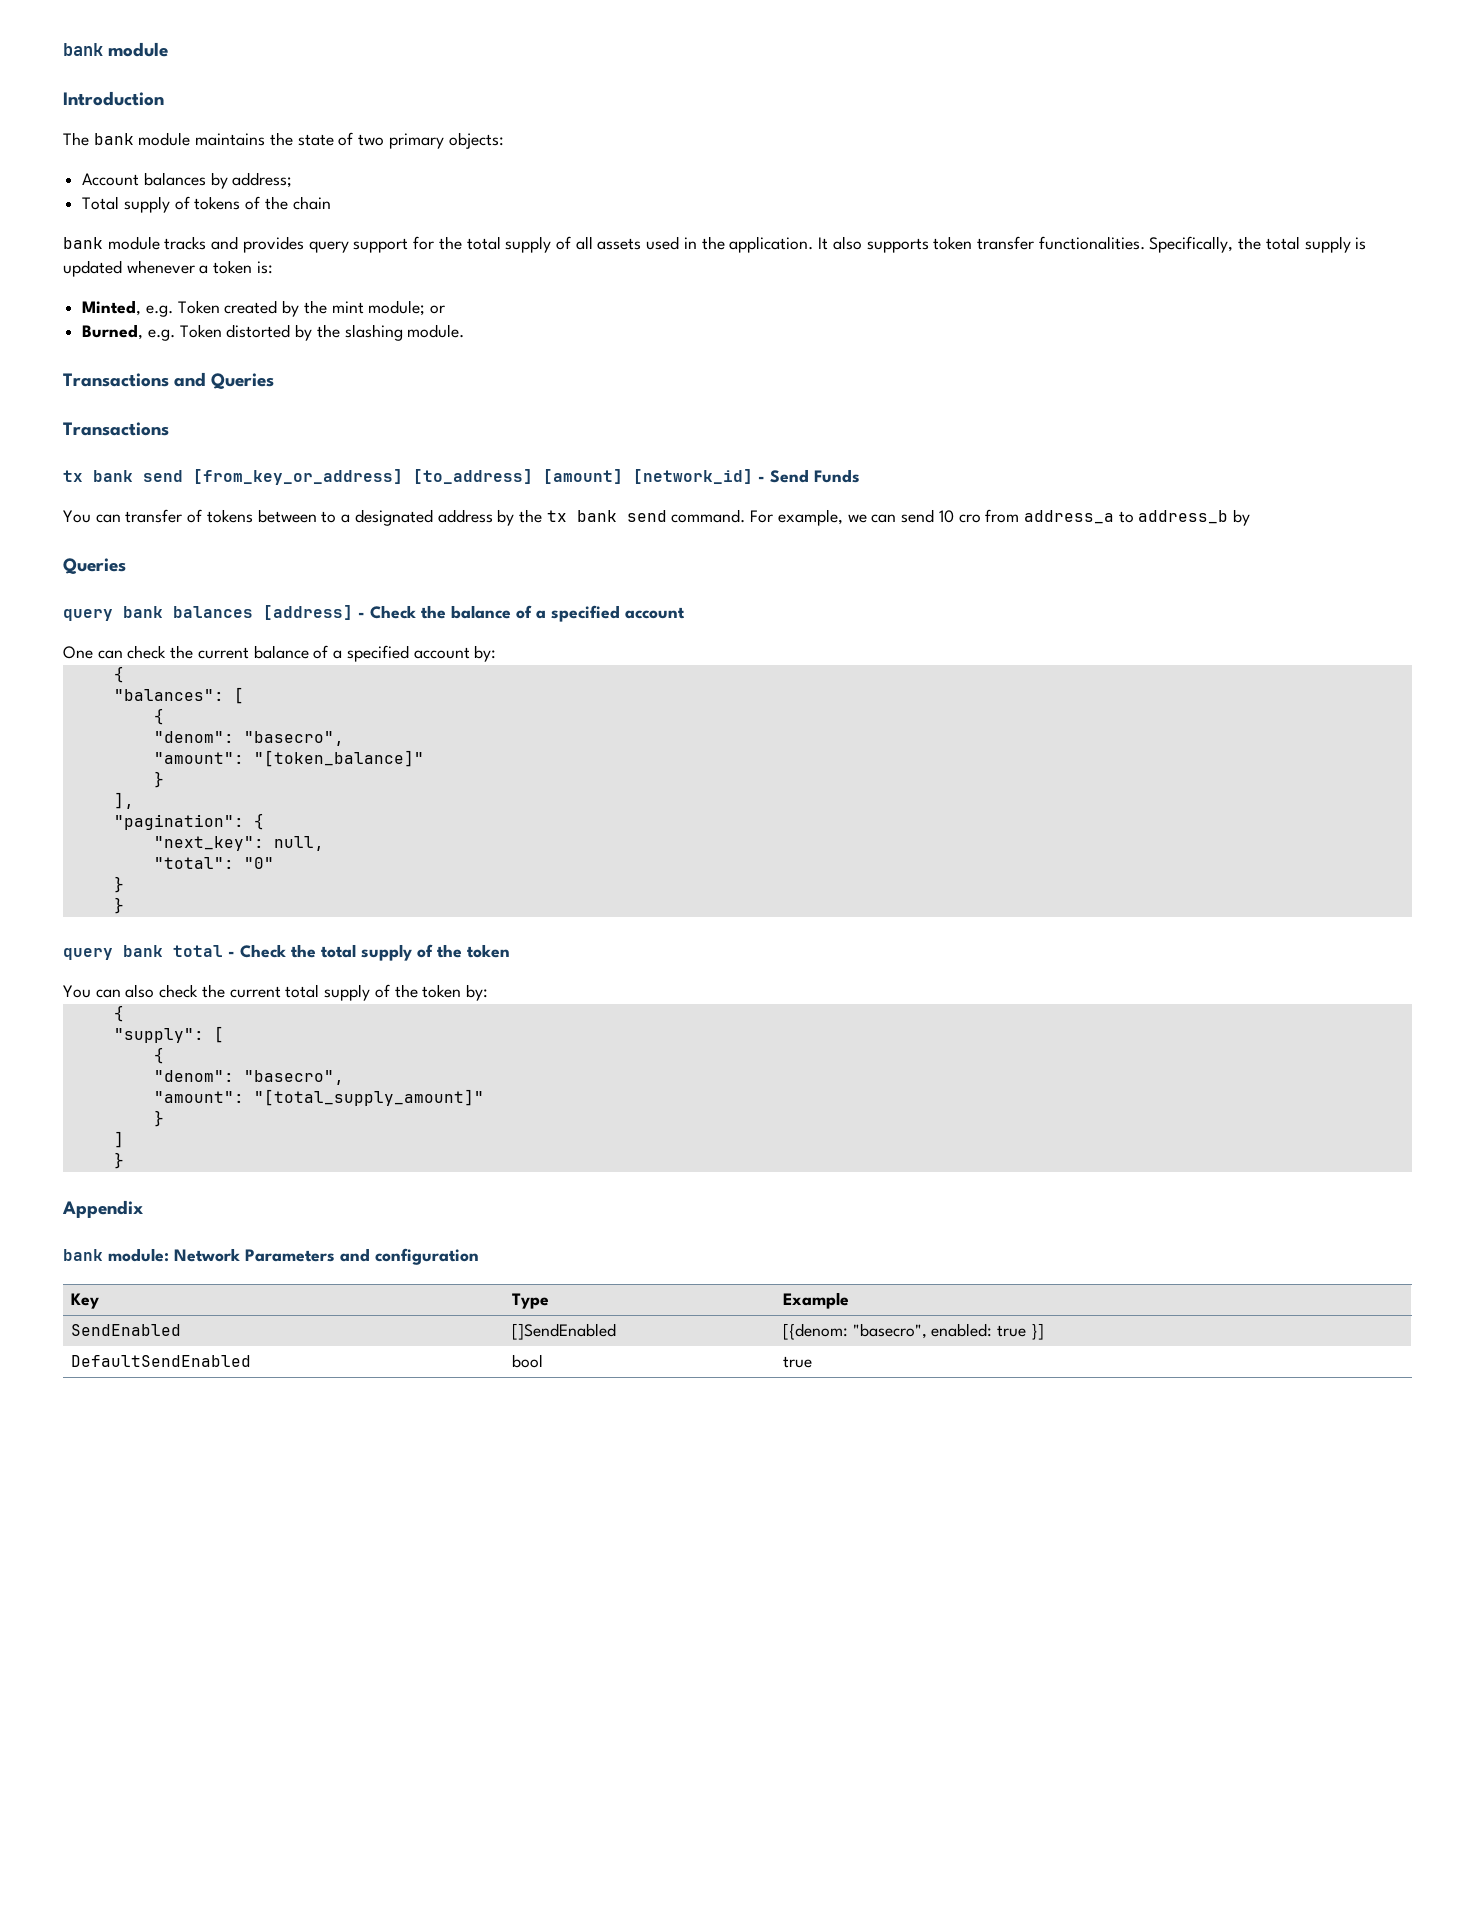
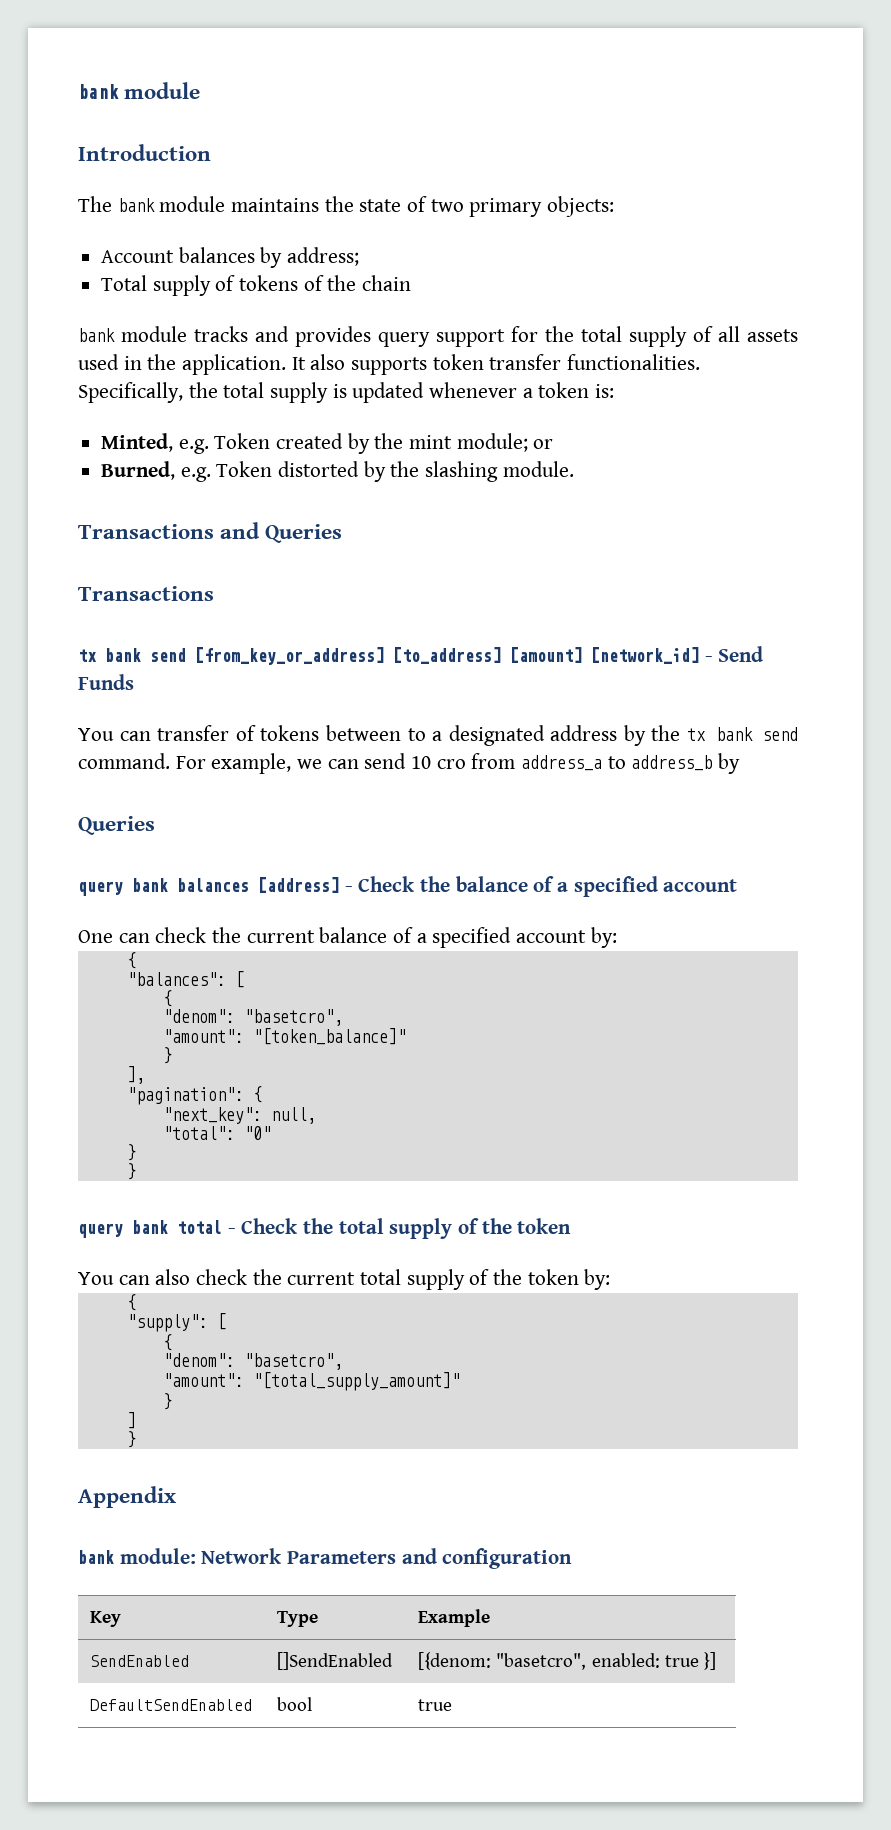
  "balances": [
  {
- "denom": "basecro",
+ "denom": "basetcro",
  "supply": [
  {
- "denom": "basecro",
+ "denom": "basetcro",
- SendEnabled | []SendEnabled | [{denom: "basecro", enabled: true }]
+ SendEnabled | []SendEnabled | [{denom: "basetcro", enabled: true }]

